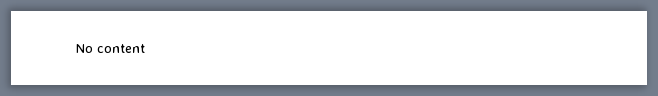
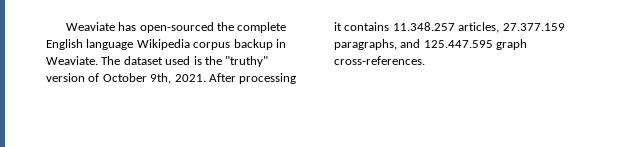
- No content
+ Weaviate has open-sourced the complete English language Wikipedia corpus backup in Weaviate. The dataset used is the "truthy" version of October 9th, 2021. After processing it contains 11.348.257 articles, 27.377.159 paragraphs, and 125.447.595 graph cross-references.

